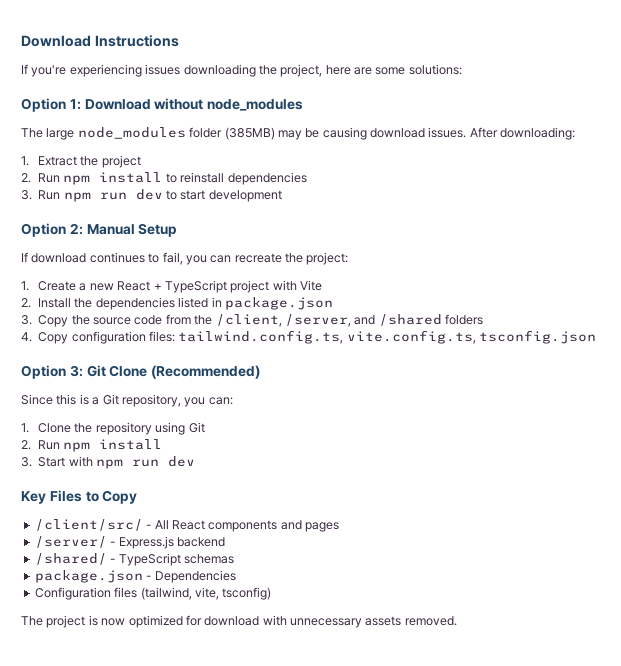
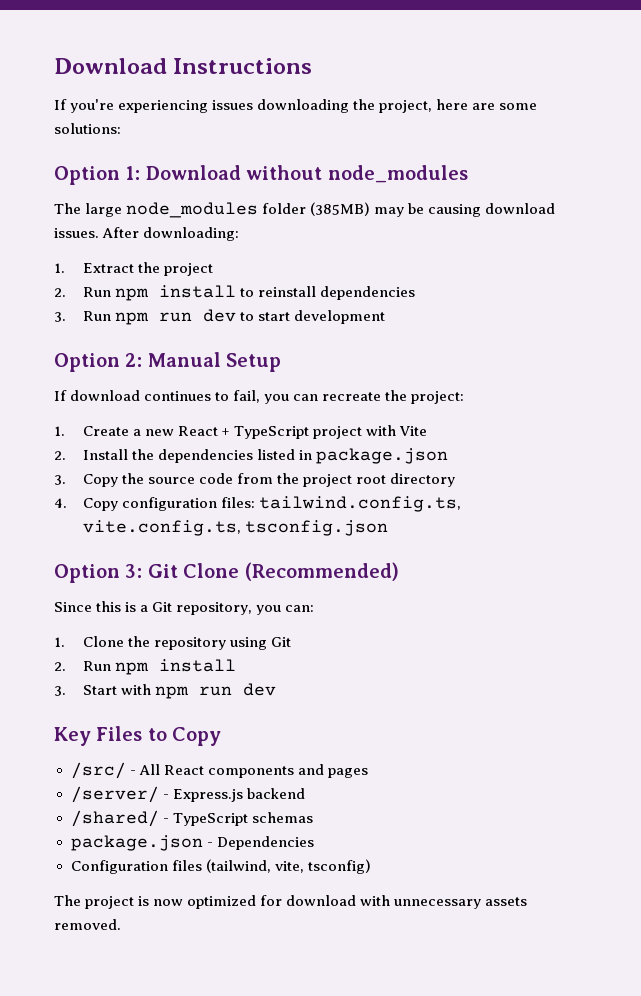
- 3. Copy the source code from the /client, /server, and /shared folders
+ 3. Copy the source code from the project root directory
- /client/src/ - All React components and pages
+ /src/ - All React components and pages

